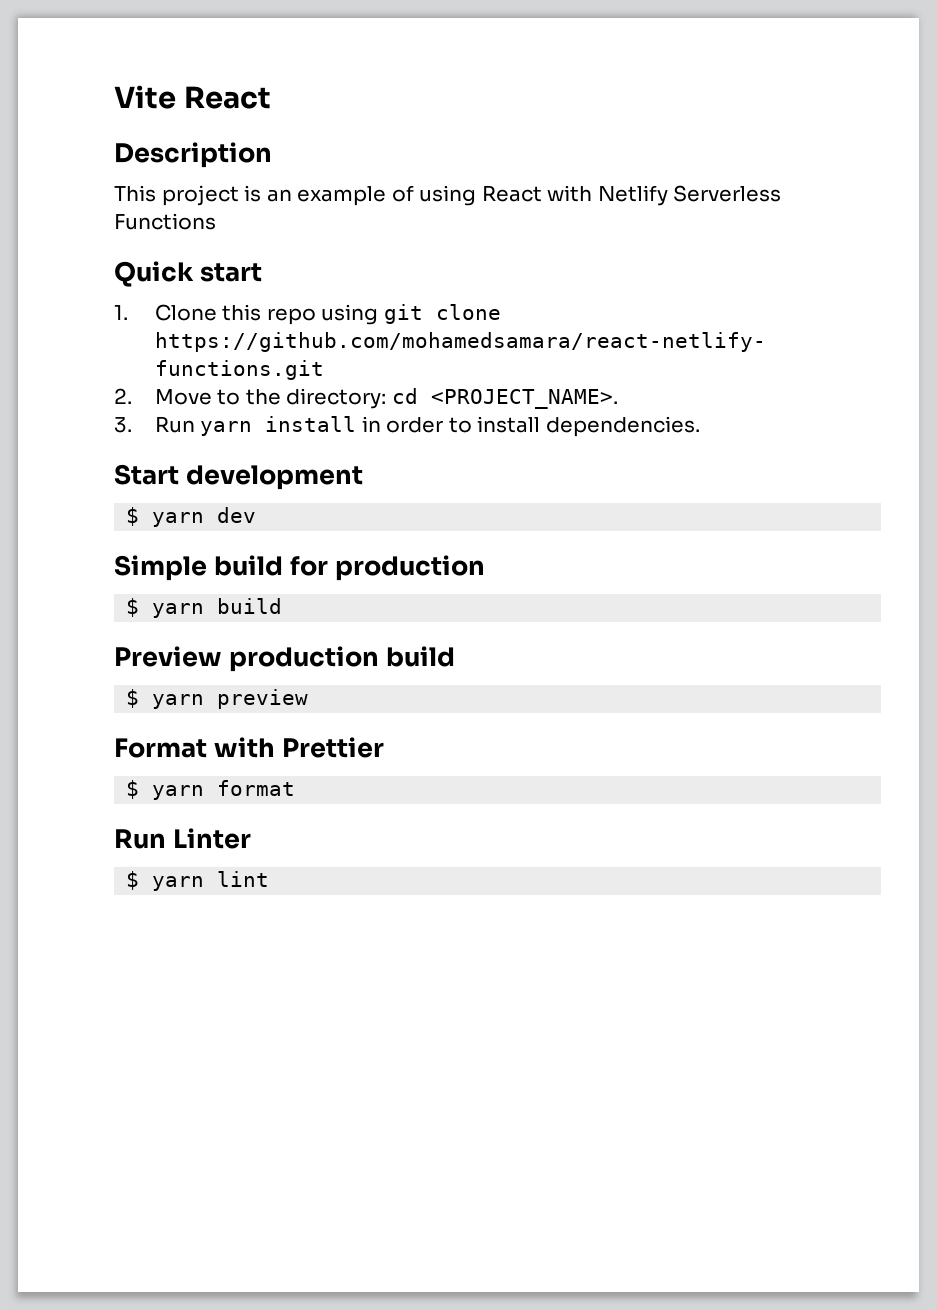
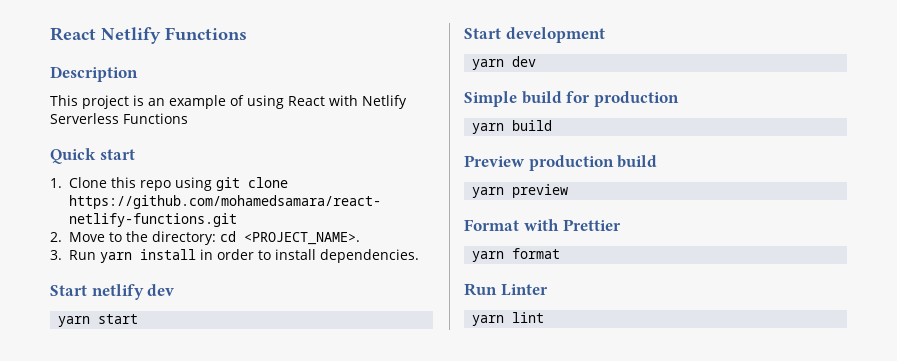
- Vite React
+ React Netlify Functions
+ Start netlify dev
+ yarn start
- $ yarn dev
+ yarn dev
- $ yarn build
+ yarn build
- $ yarn preview
+ yarn preview
- $ yarn format
+ yarn format
- $ yarn lint
+ yarn lint

